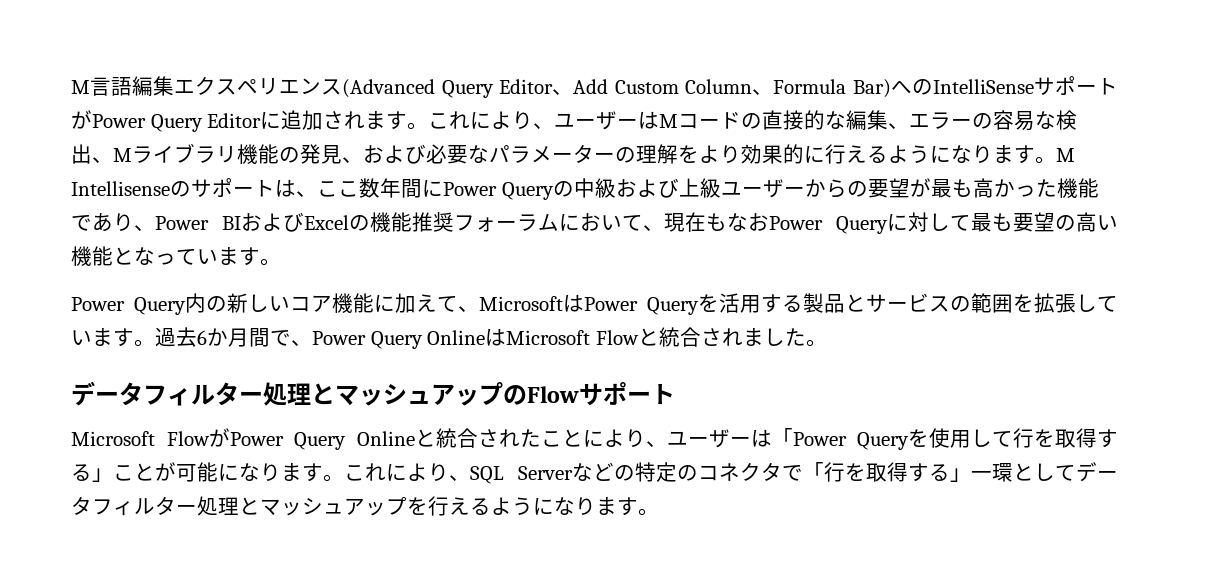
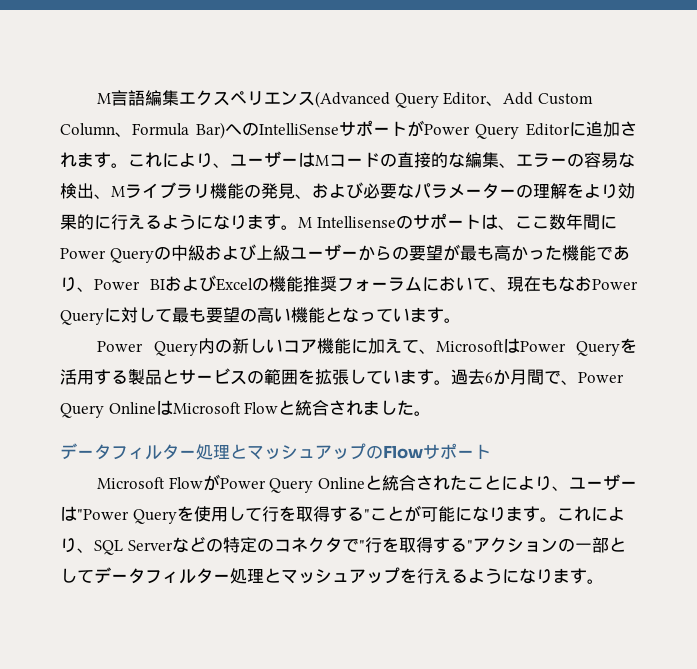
- Microsoft FlowがPower Query Onlineと統合されたことにより、ユーザーは「Power Queryを使用して行を取得する」ことが可能になります。
+ Microsoft FlowがPower Query Onlineと統合されたことにより、ユーザーは"Power Queryを使用して行を取得する"ことが可能になります。
- これにより、SQL Serverなどの特定のコネクタで「行を取得する」一環としてデータフィルター処理とマッシュアップを行えるようになります。
+ これにより、SQL Serverなどの特定のコネクタで"行を取得する"アクションの一部としてデータフィルター処理とマッシュアップを行えるようになります。

